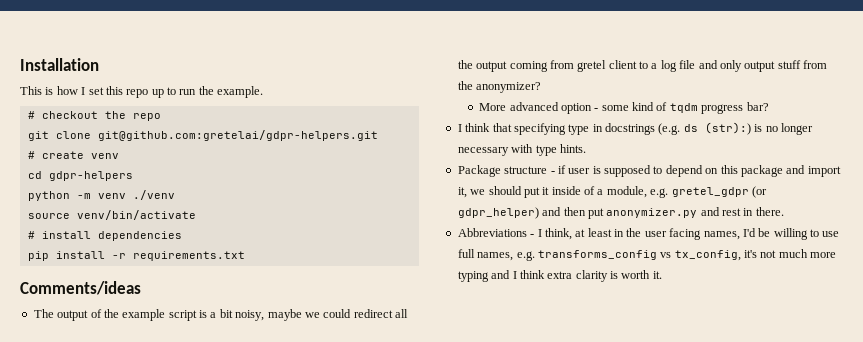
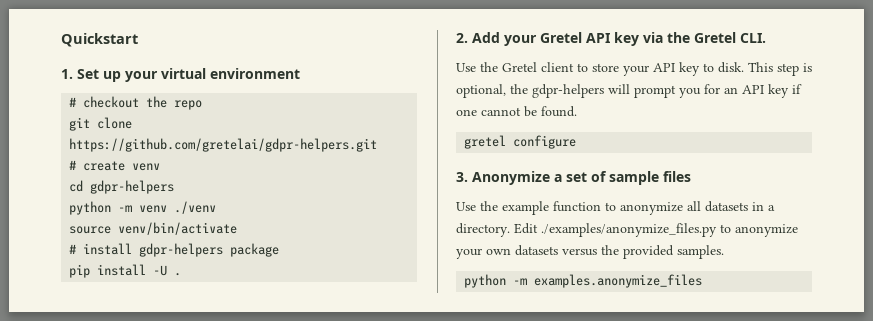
- Installation
- This is how I set this repo up to run the example.
+ Quickstart
+ 1. Set up your virtual environment
- git clone git@github.com:gretelai/gdpr-helpers.git
+ git clone https://github.com/gretelai/gdpr-helpers.git
- # install dependencies
+ # install gdpr-helpers package
- pip install -r requirements.txt
- Comments/ideas
- The output of the example script is a bit noisy, maybe we could redirect all the output coming from gretel client to a log file and only output stuff from the anonymizer?
- More advanced option - some kind of tqdm progress bar?
- I think that specifying type in docstrings (e.g. ds (str):) is no longer necessary with type hints.
- Package structure - if user is supposed to depend on this package and import it, we should put it inside of a module, e.g. gretel_gdpr (or gdpr_helper) and then put anonymizer.py and rest in there.
- Abbreviations - I think, at least in the user facing names, I'd be willing to use full names, e.g. transforms_config vs tx_config, it's not much more typing and I think extra clarity is worth it.
+ pip install -U .
+ 2. Add your Gretel API key via the Gretel CLI.
+ Use the Gretel client to store your API key to disk. This step is optional, the gdpr-helpers will prompt you for an API key if one cannot be found.
+ gretel configure
+ 3. Anonymize a set of sample files
+ Use the example function to anonymize all datasets in a directory. Edit ./examples/anonymize_files.py to anonymize your own datasets versus the provided samples.
+ python -m examples.anonymize_files

